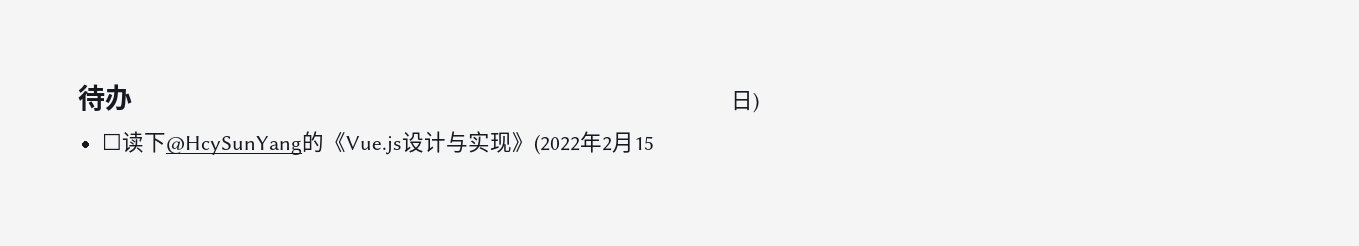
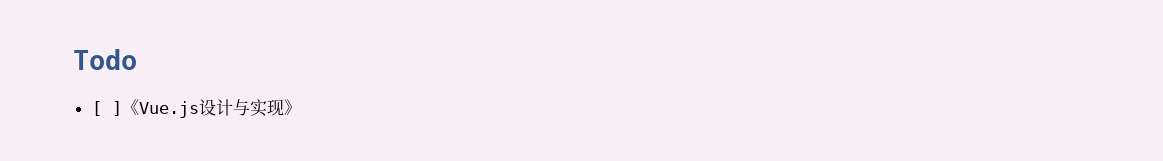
- 待办
- ☐读下@HcySunYang的《Vue.js设计与实现》(2022年2月15日)
+ Todo
+ [ ]《Vue.js设计与实现》

